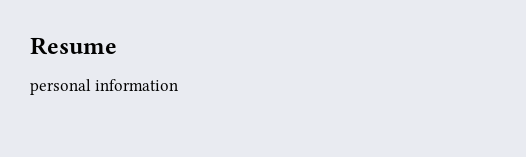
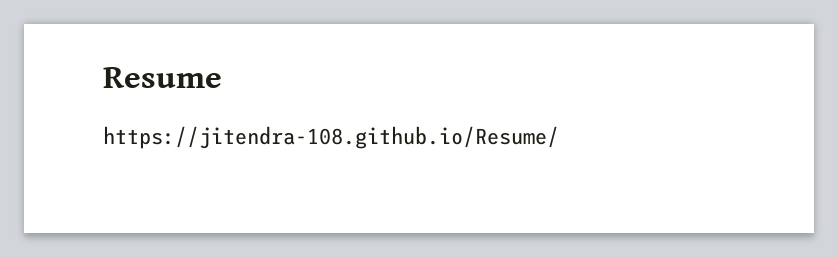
- personal information
+ https://jitendra-108.github.io/Resume/

